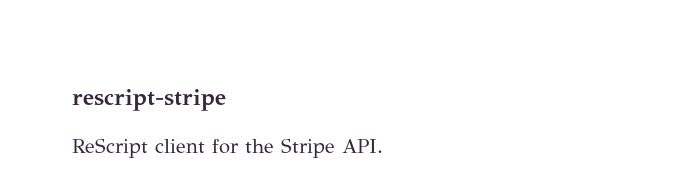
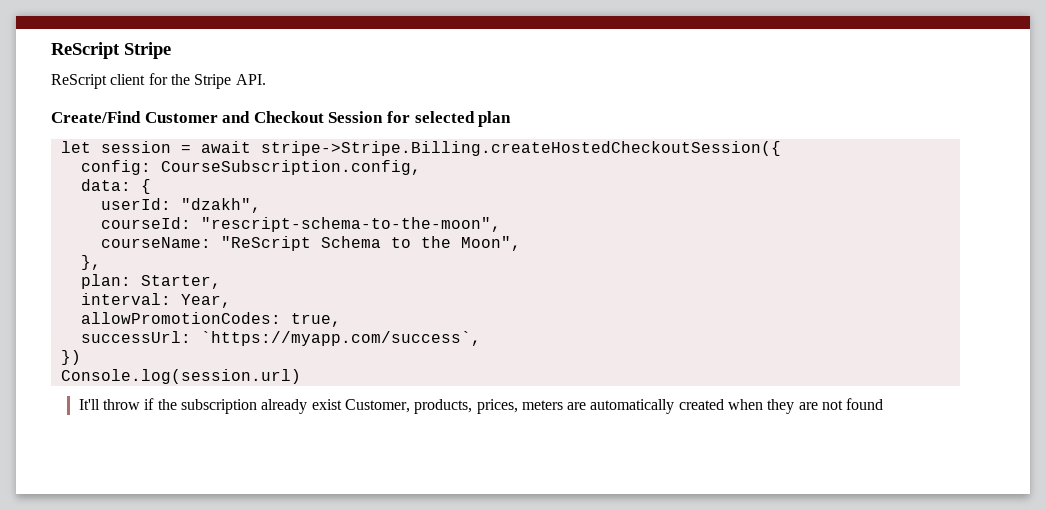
- rescript-stripe
+ ReScript Stripe
+ Create/Find Customer and Checkout Session for selected plan
+ let session = await stripe->Stripe.Billing.createHostedCheckoutSession({
+ config: CourseSubscription.config,
+ data: {
+ userId: "dzakh",
+ courseId: "rescript-schema-to-the-moon",
+ courseName: "ReScript Schema to the Moon",
+ },
+ plan: Starter,
+ interval: Year,
+ allowPromotionCodes: true,
+ successUrl: `https://myapp.com/success`,
+ })
+ Console.log(session.url)
+ It'll throw if the subscription already exist Customer, products, prices, meters are automatically created when they are not found

